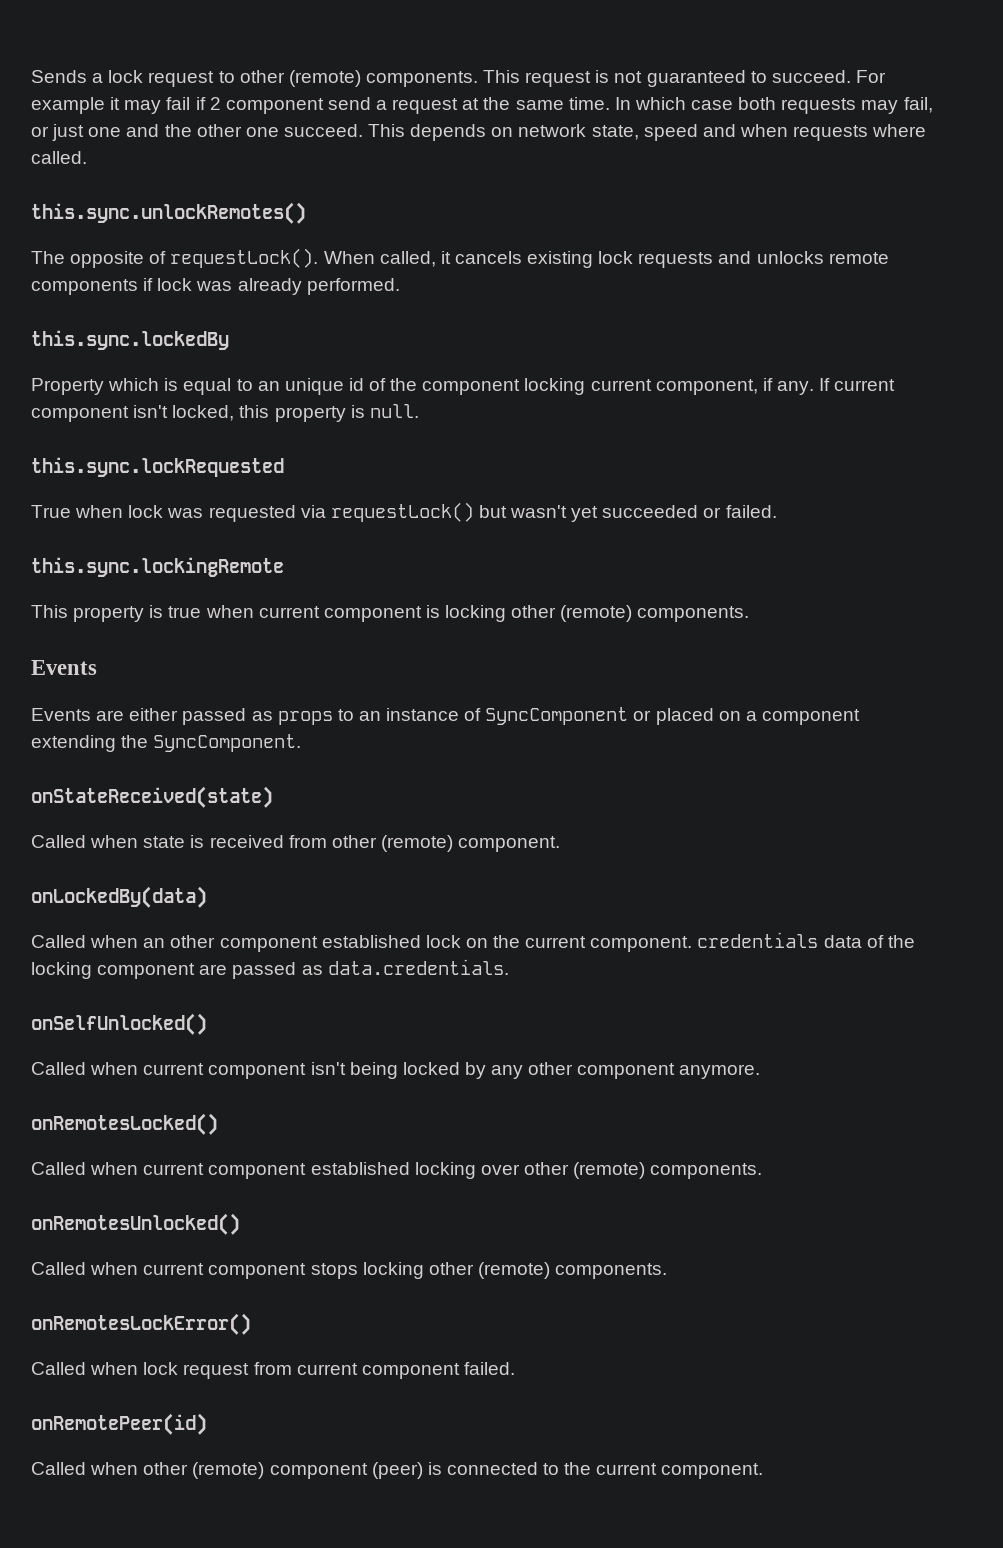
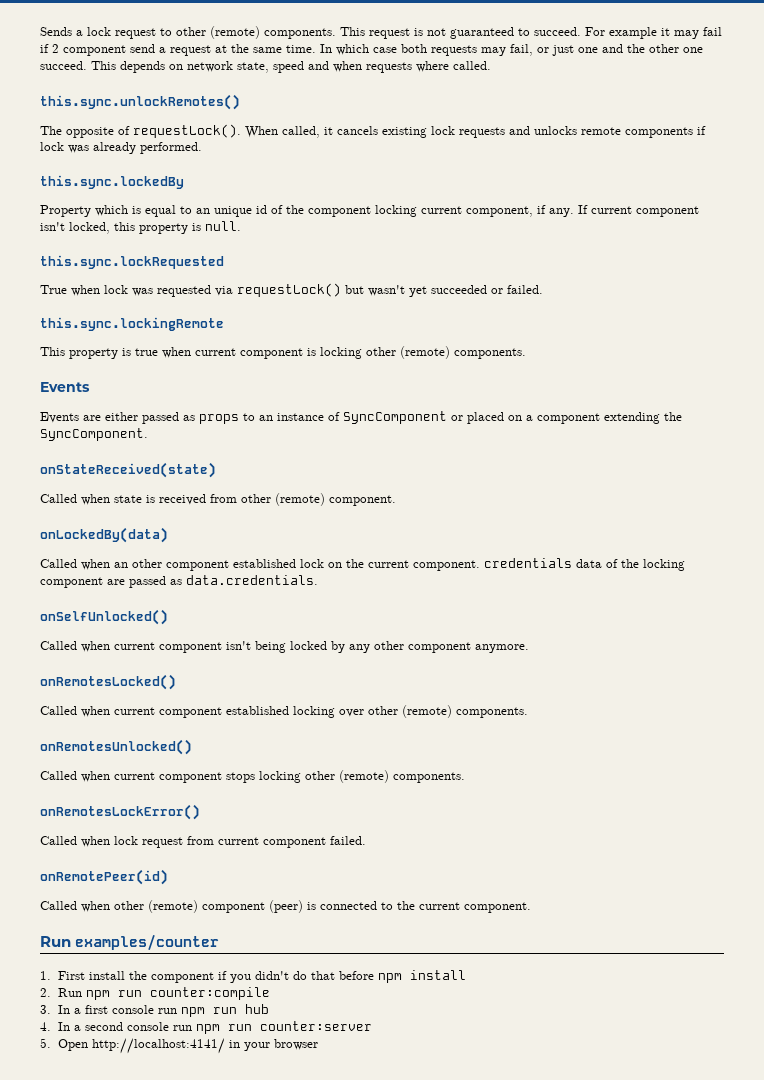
+ Run examples/counter
+ 1. First install the component if you didn't do that before npm install
+ 2. Run npm run counter:compile
+ 3. In a first console run npm run hub
+ 4. In a second console run npm run counter:server
+ 5. Open http://localhost:4141/ in your browser

